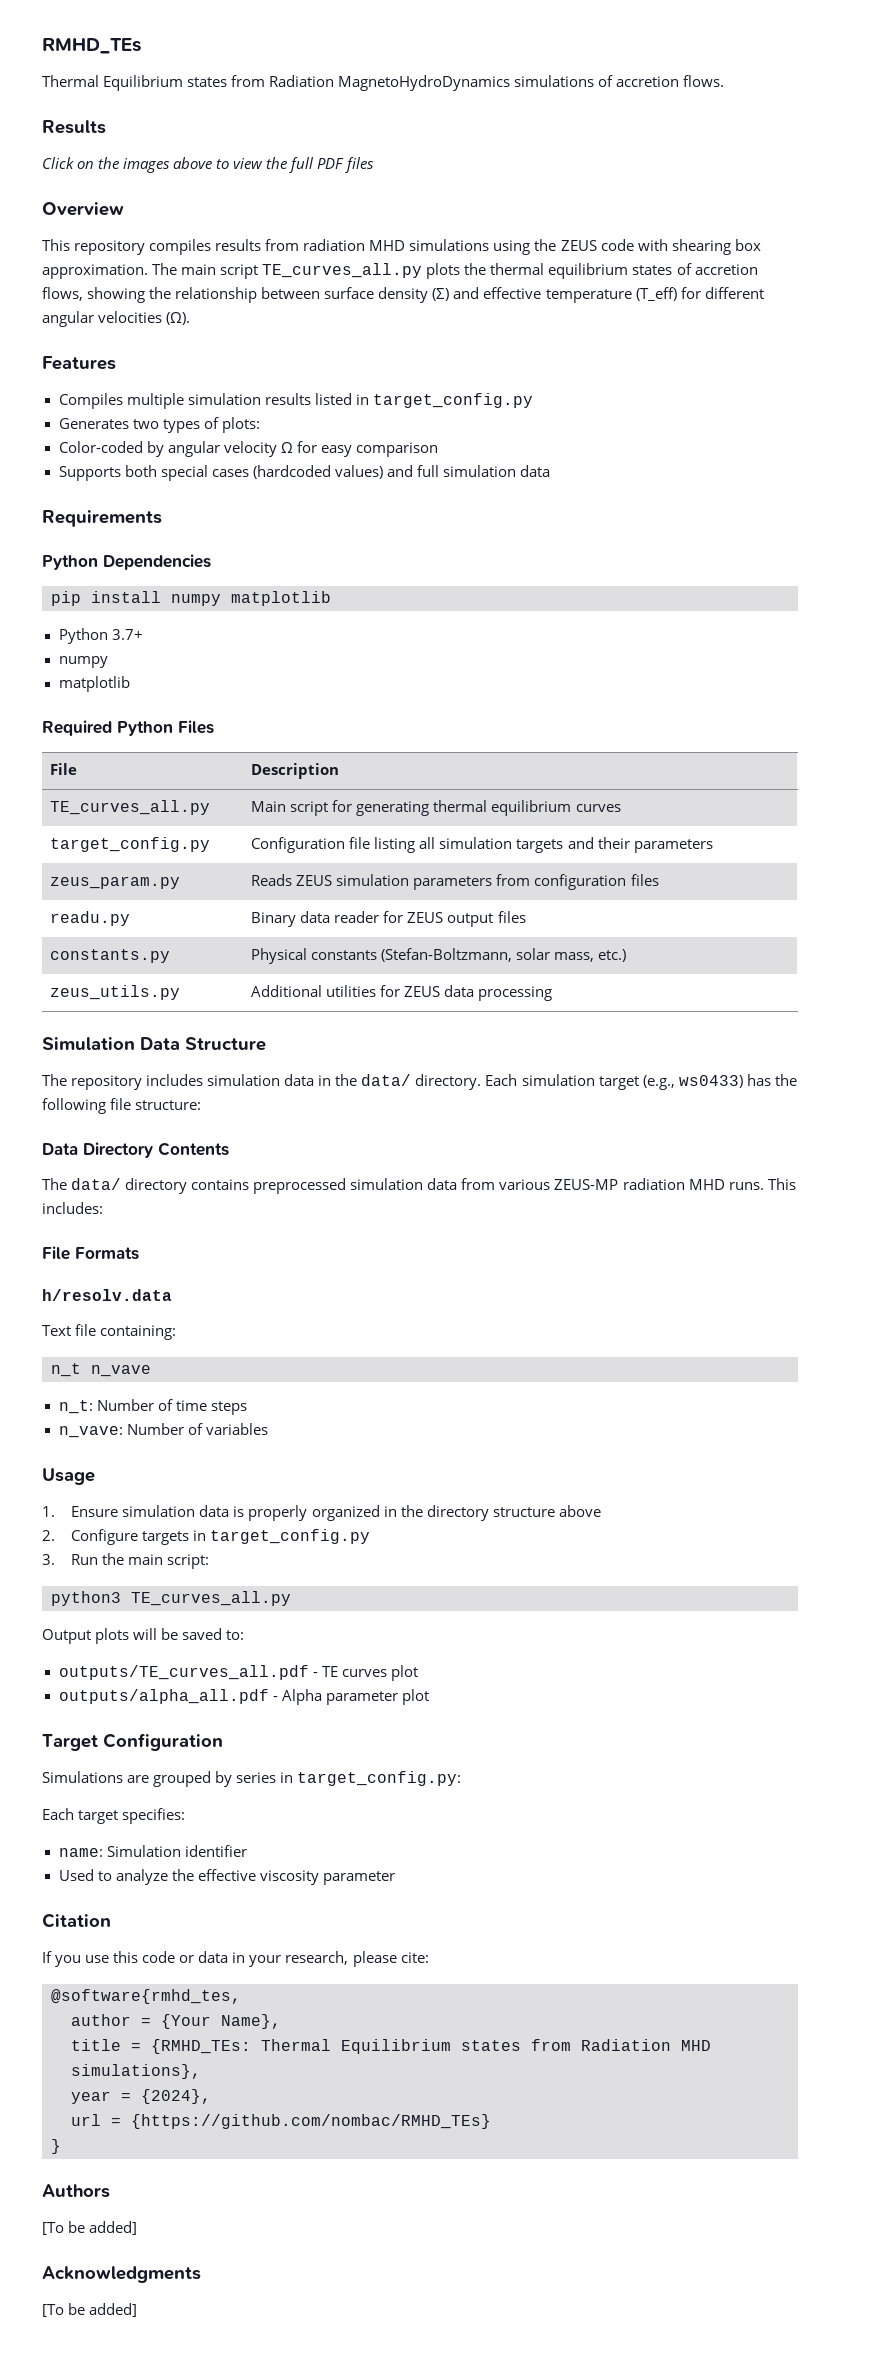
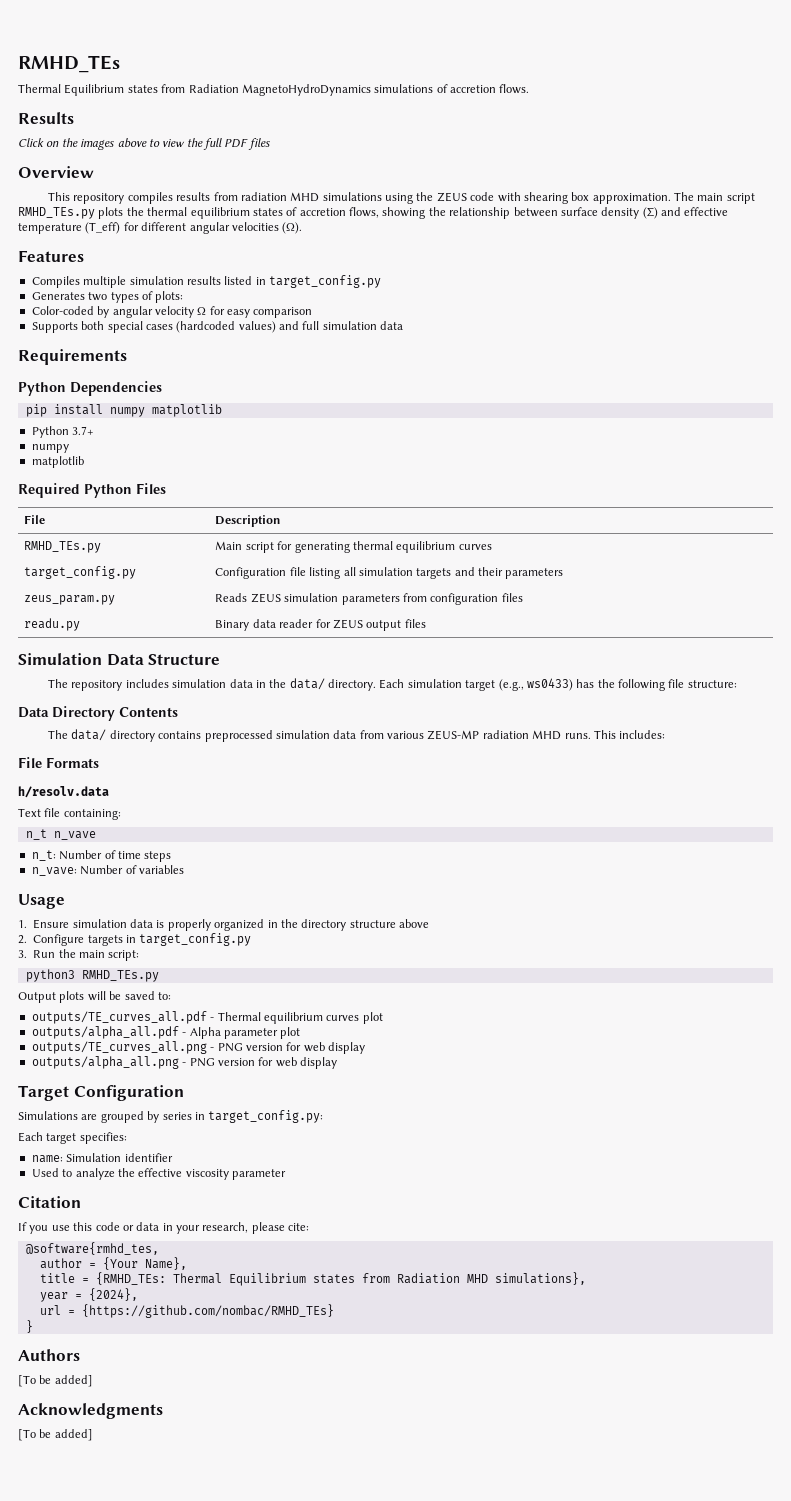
- The main script TE_curves_all.py plots the thermal equilibrium states of accretion flows, showing the relationship between surface density (Σ) and effective temperature (T_eff) for different angular velocities (Ω).
+ The main script RMHD_TEs.py plots the thermal equilibrium states of accretion flows, showing the relationship between surface density (Σ) and effective temperature (T_eff) for different angular velocities (Ω).
- TE_curves_all.py | Main script for generating thermal equilibrium curves
+ RMHD_TEs.py | Main script for generating thermal equilibrium curves
- constants.py | Physical constants (Stefan-Boltzmann, solar mass, etc.)
- zeus_utils.py | Additional utilities for ZEUS data processing
- python3 TE_curves_all.py
+ python3 RMHD_TEs.py
- outputs/TE_curves_all.pdf - TE curves plot
+ outputs/TE_curves_all.pdf - Thermal equilibrium curves plot
+ outputs/TE_curves_all.png - PNG version for web display
+ outputs/alpha_all.png - PNG version for web display

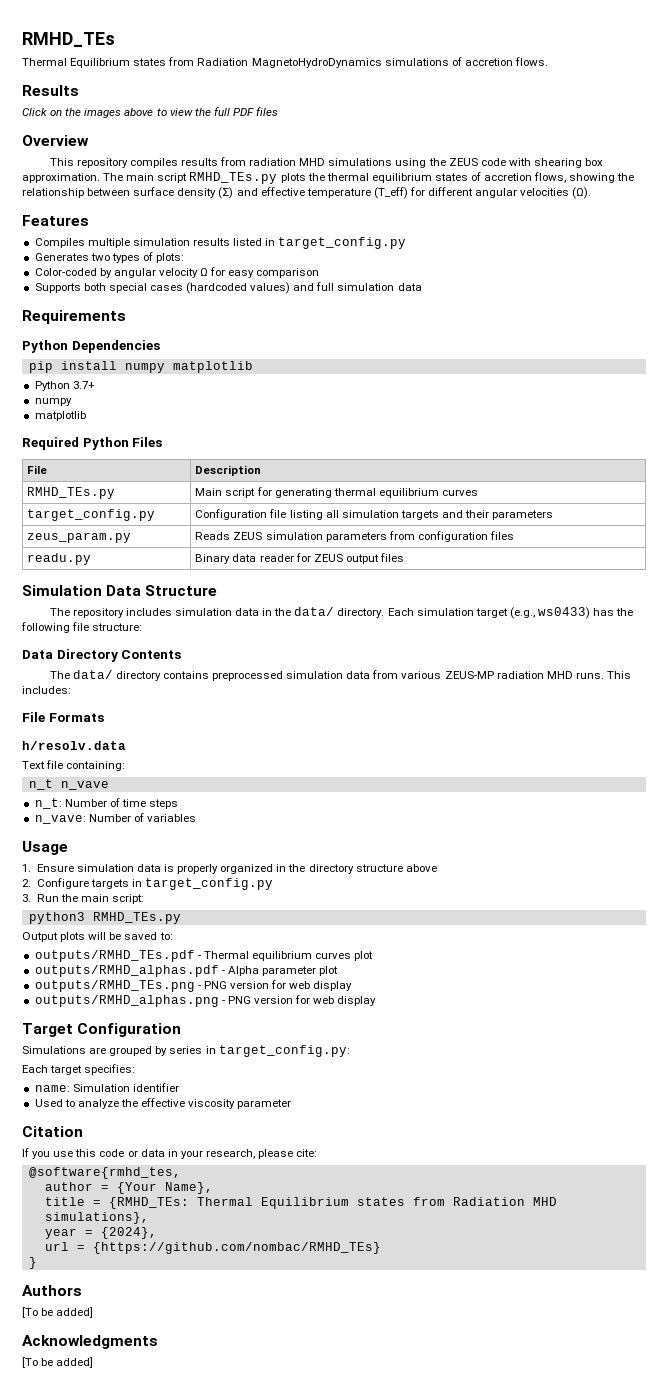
- outputs/TE_curves_all.pdf - Thermal equilibrium curves plot
+ outputs/RMHD_TEs.pdf - Thermal equilibrium curves plot
- outputs/alpha_all.pdf - Alpha parameter plot
+ outputs/RMHD_alphas.pdf - Alpha parameter plot
- outputs/TE_curves_all.png - PNG version for web display
- outputs/alpha_all.png - PNG version for web display
+ outputs/RMHD_TEs.png - PNG version for web display
+ outputs/RMHD_alphas.png - PNG version for web display

